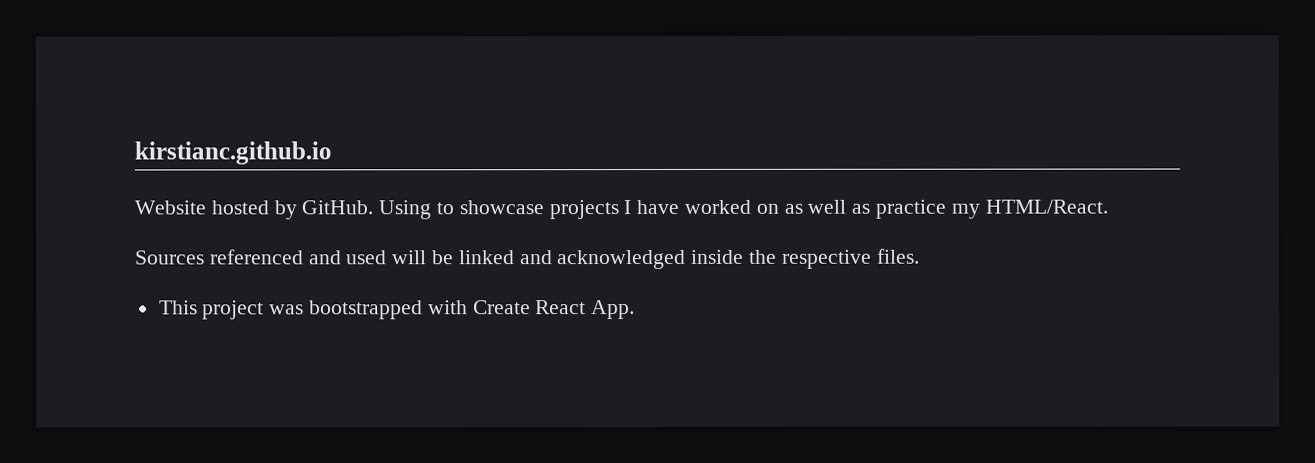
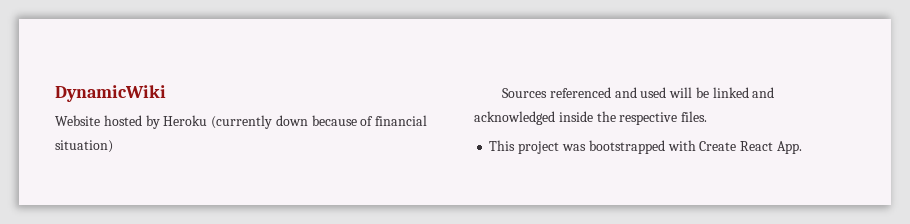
- kirstianc.github.io
+ DynamicWiki
- Website hosted by GitHub. Using to showcase projects I have worked on as well as practice my HTML/React.
+ Website hosted by Heroku (currently down because of financial situation)

